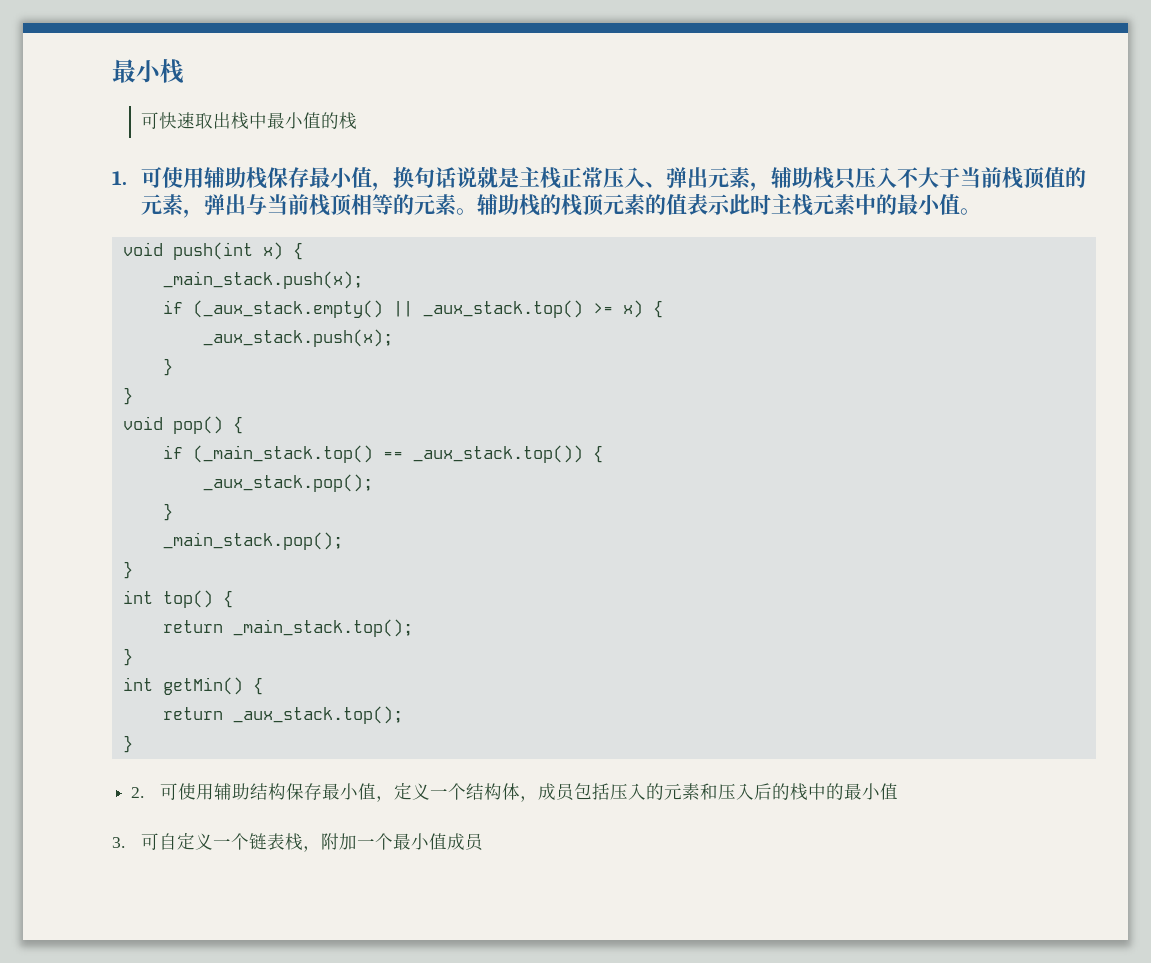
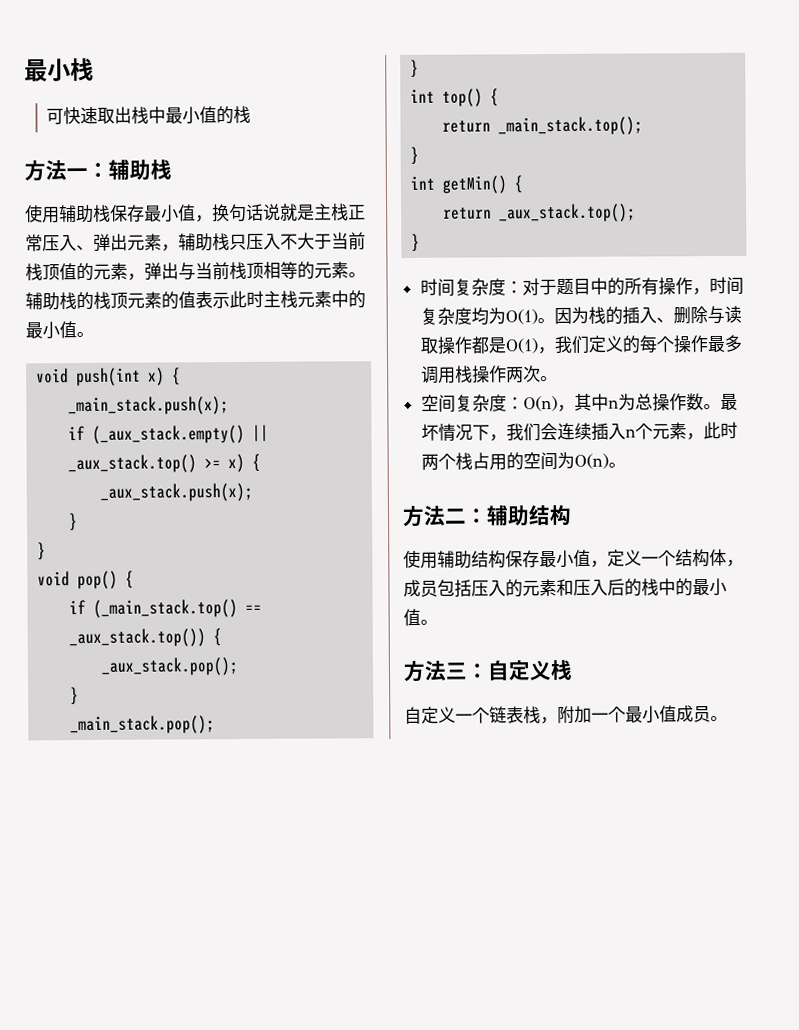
- 1.可使用辅助栈保存最小值，换句话说就是主栈正常压入、弹出元素，辅助栈只压入不大于当前栈顶值的元素，弹出与当前栈顶相等的元素。
+ 方法一：辅助栈
+ 使用辅助栈保存最小值，换句话说就是主栈正常压入、弹出元素，辅助栈只压入不大于当前栈顶值的元素，弹出与当前栈顶相等的元素。
- 2.可使用辅助结构保存最小值，定义一个结构体，成员包括压入的元素和压入后的栈中的最小值
- 3.可自定义一个链表栈，附加一个最小值成员
+ 时间复杂度：对于题目中的所有操作，时间复杂度均为O(1)。因为栈的插入、删除与读取操作都是O(1)，我们定义的每个操作最多调用栈操作两次。
+ 空间复杂度：O(n)，其中n为总操作数。最坏情况下，我们会连续插入n个元素，此时两个栈占用的空间为O(n)。
+ 方法二：辅助结构
+ 使用辅助结构保存最小值，定义一个结构体，成员包括压入的元素和压入后的栈中的最小值。
+ 方法三：自定义栈
+ 自定义一个链表栈，附加一个最小值成员。

